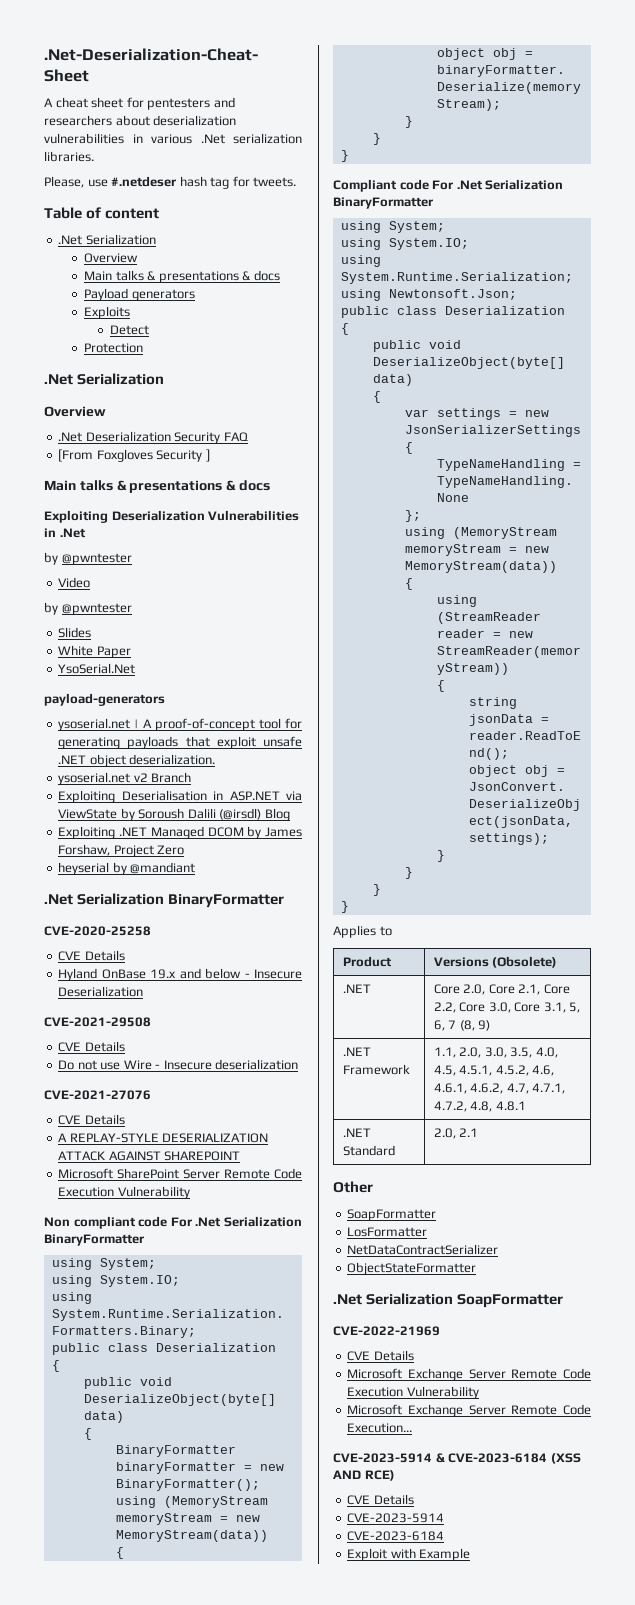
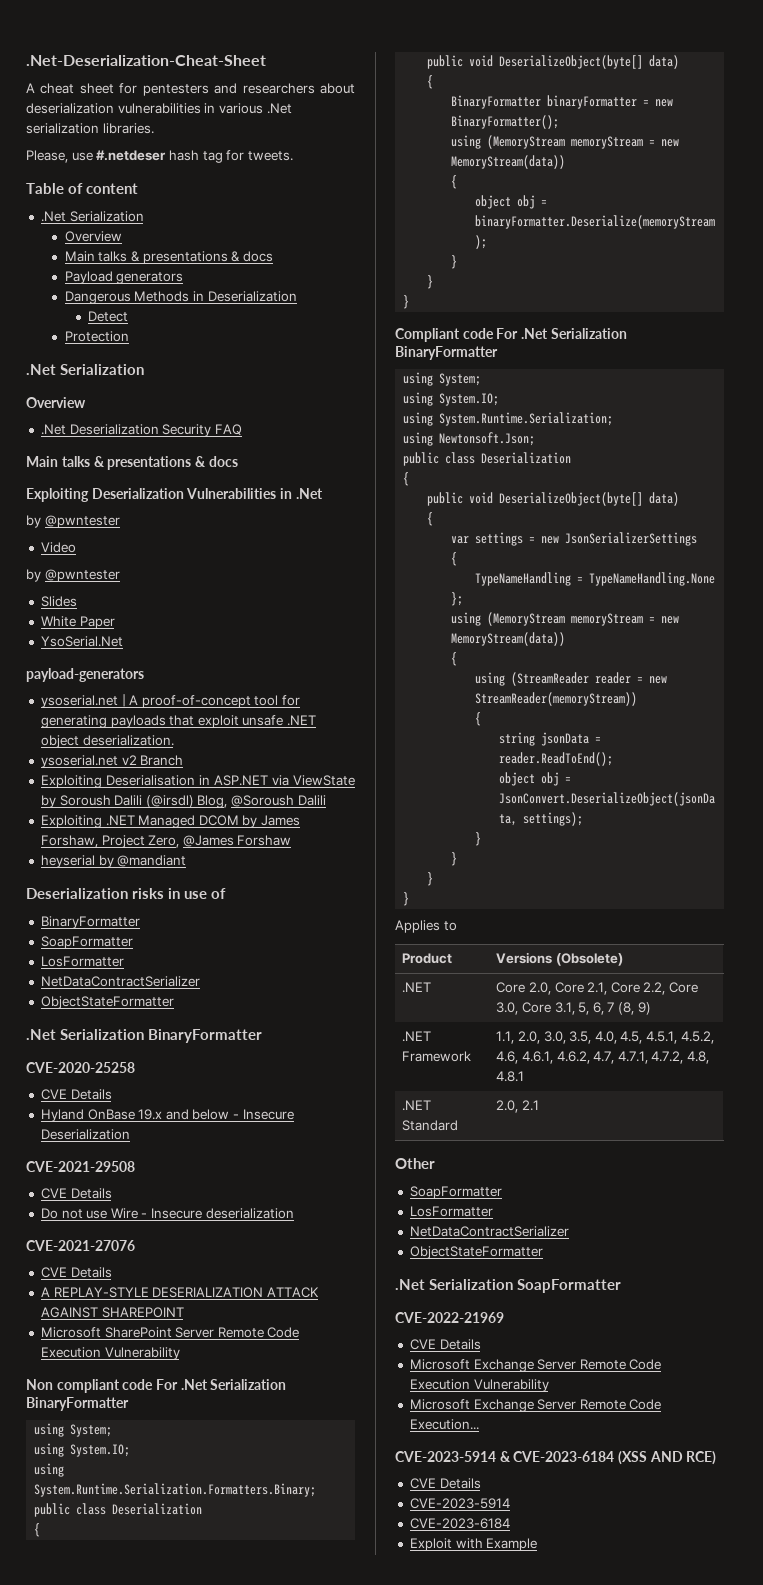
- Exploits
+ Dangerous Methods in Deserialization
- [From Foxgloves Security ]
- Exploiting Deserialisation in ASP.NET via ViewState by Soroush Dalili (@irsdl) Blog
+ Exploiting Deserialisation in ASP.NET via ViewState by Soroush Dalili (@irsdl) Blog, @Soroush Dalili
- Exploiting .NET Managed DCOM by James Forshaw, Project Zero
+ Exploiting .NET Managed DCOM by James Forshaw, Project Zero, @James Forshaw
+ Deserialization risks in use of
+ BinaryFormatter
+ SoapFormatter
+ LosFormatter
+ NetDataContractSerializer
+ ObjectStateFormatter

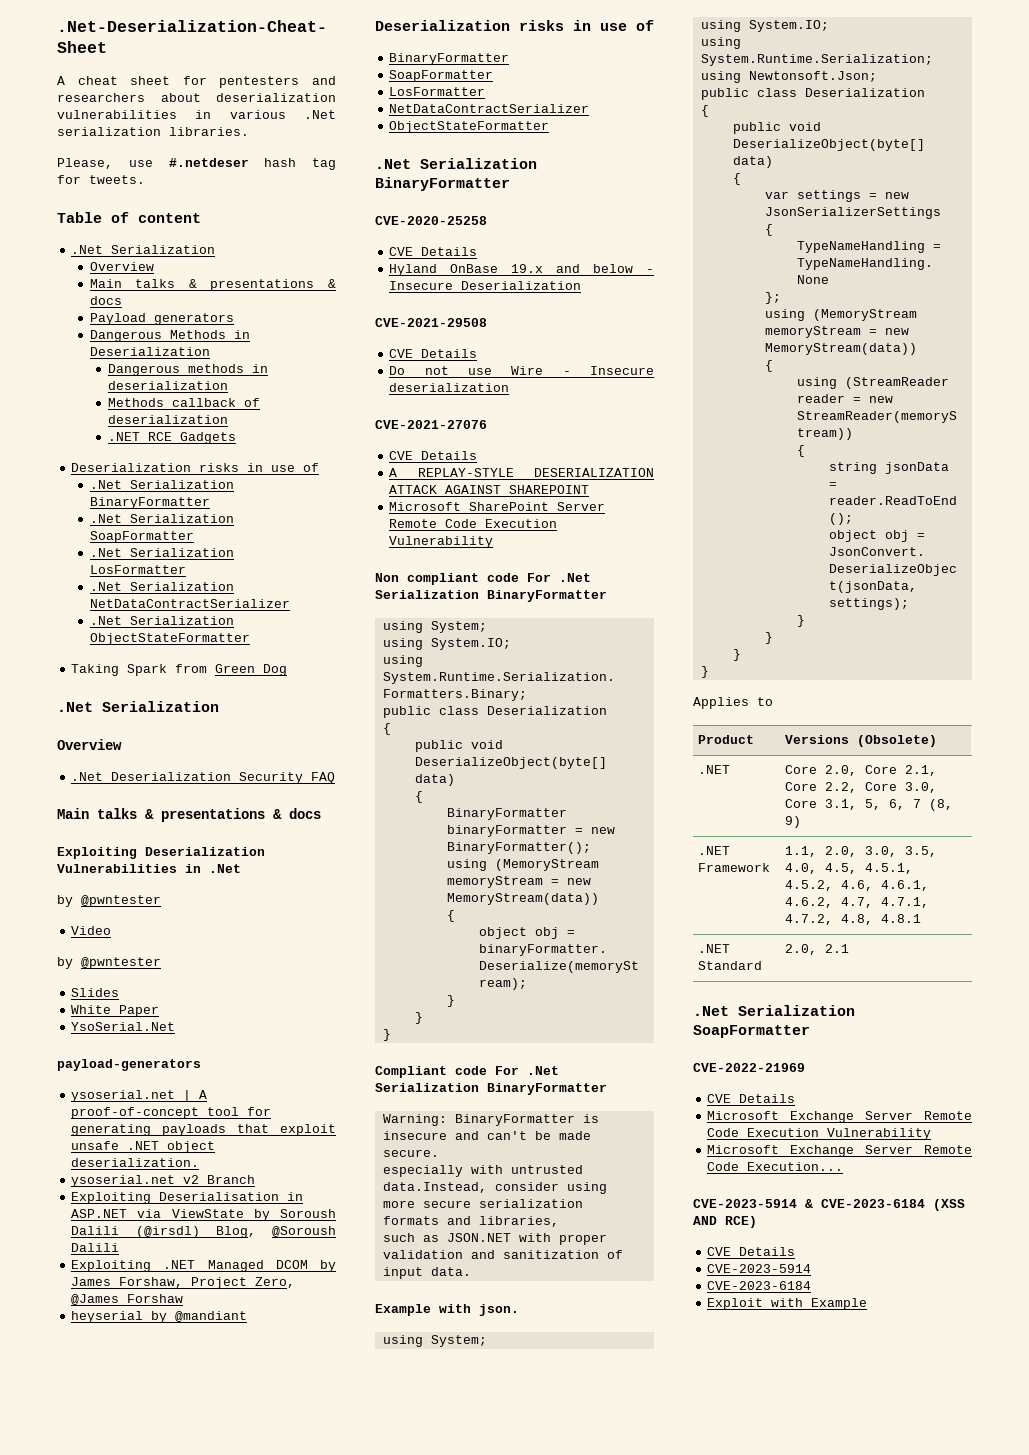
- Detect
- Protection
+ Dangerous methods in deserialization
+ Methods callback of deserialization
+ .NET RCE Gadgets
+ Deserialization risks in use of
+ .Net Serialization BinaryFormatter
+ .Net Serialization SoapFormatter
+ .Net Serialization LosFormatter
+ .Net Serialization NetDataContractSerializer
+ .Net Serialization ObjectStateFormatter
+ Taking Spark from Green Dog
+ Warning: BinaryFormatter is insecure and can't be made secure.
+ especially with untrusted data.Instead, consider using more secure serialization formats and libraries,
+ such as JSON.NET with proper validation and sanitization of input data.
+ Example with json.
- Other
- SoapFormatter
- LosFormatter
- NetDataContractSerializer
- ObjectStateFormatter

